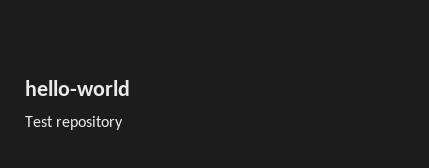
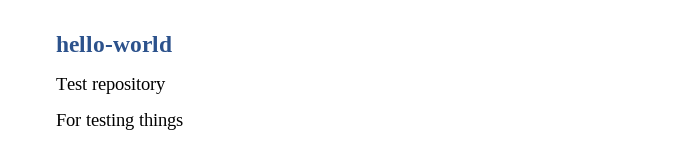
+ For testing things

